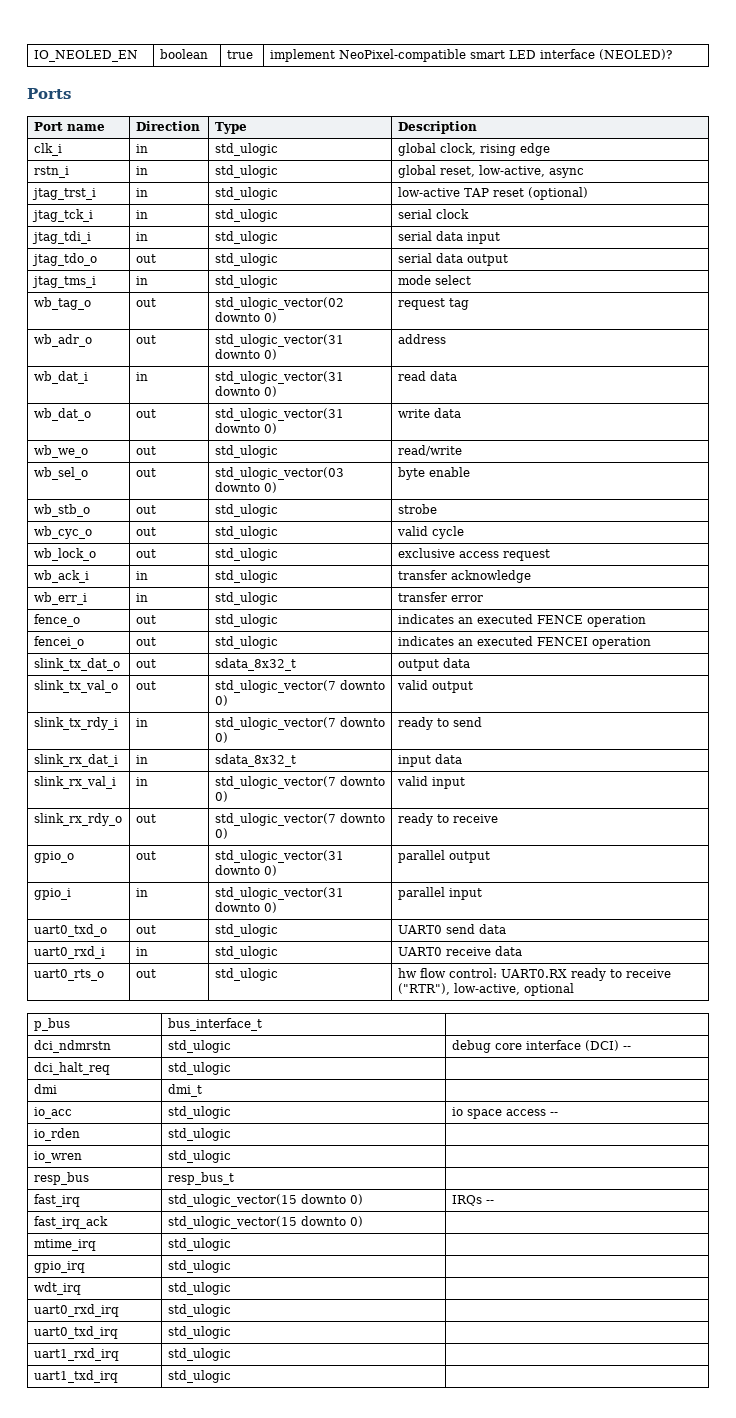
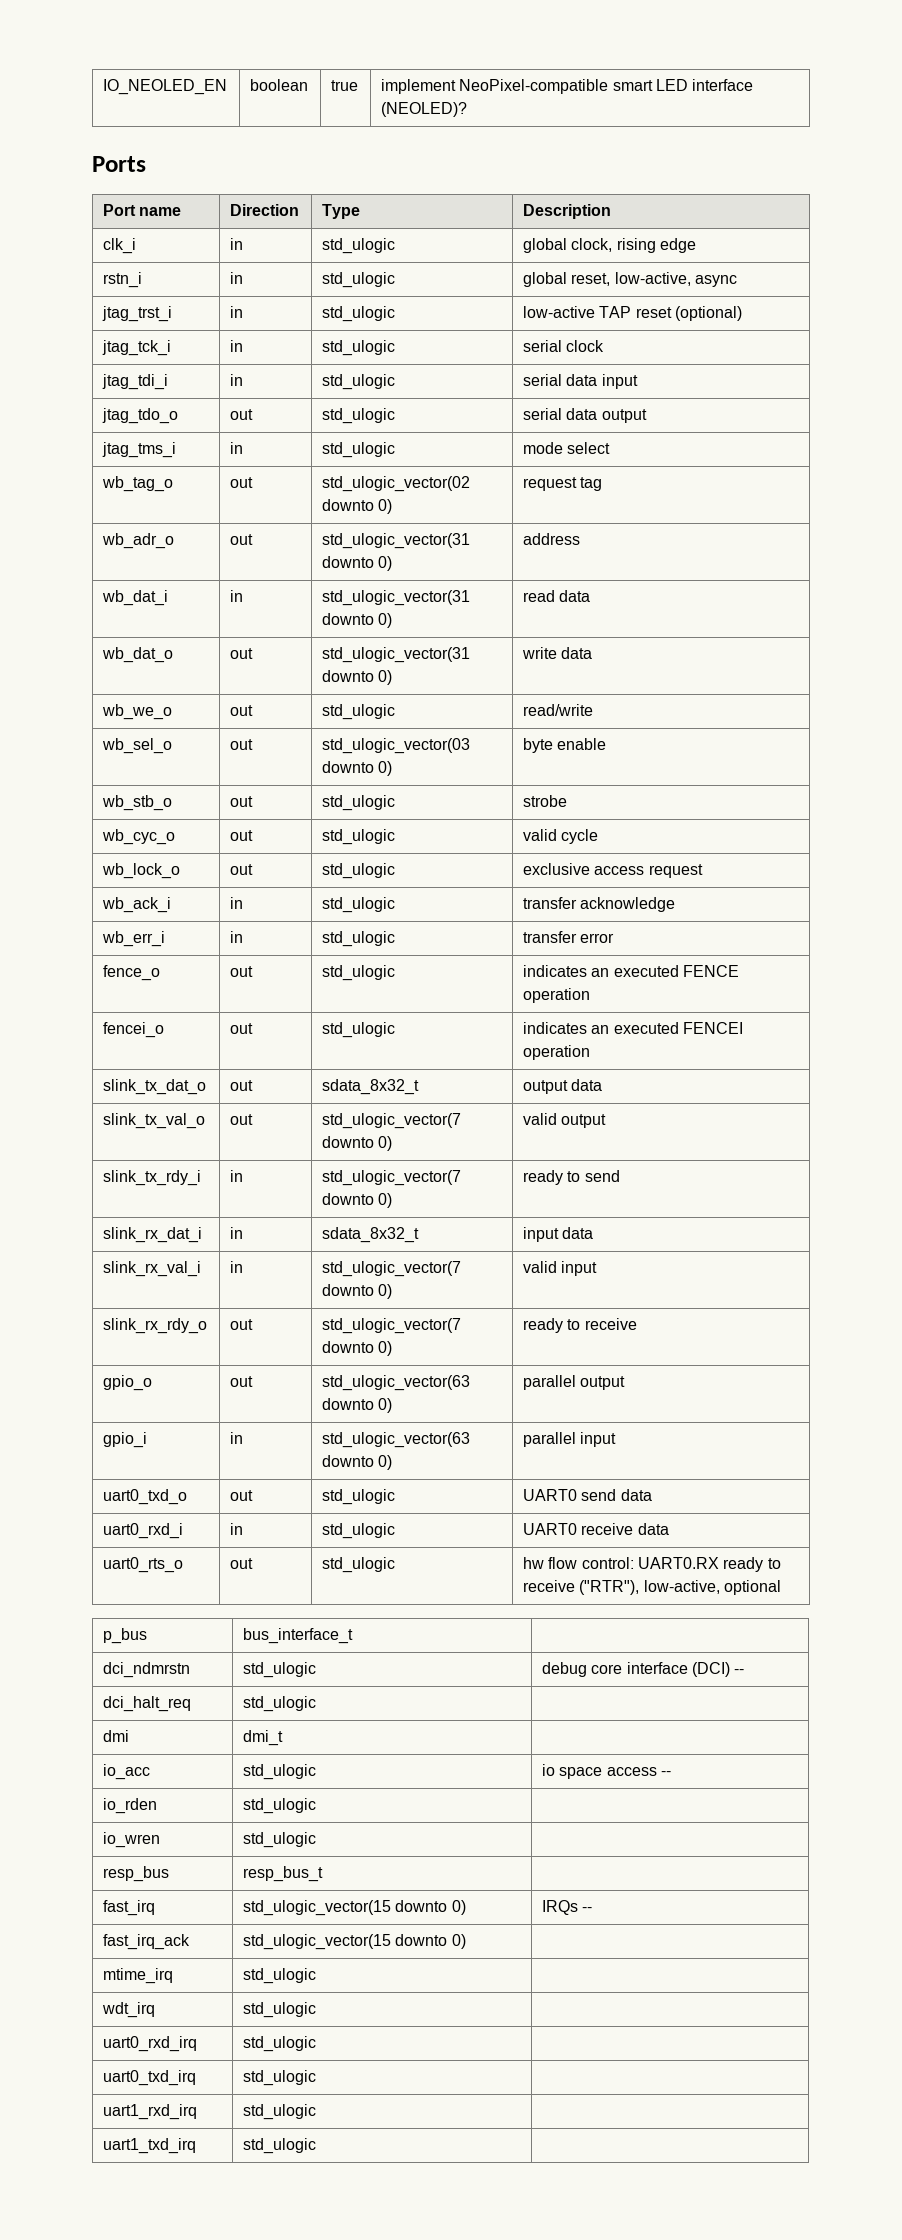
- gpio_o | out | std_ulogic_vector(31 downto 0) | parallel output
+ gpio_o | out | std_ulogic_vector(63 downto 0) | parallel output
- gpio_i | in | std_ulogic_vector(31 downto 0) | parallel input
+ gpio_i | in | std_ulogic_vector(63 downto 0) | parallel input
- gpio_irq | std_ulogic |

